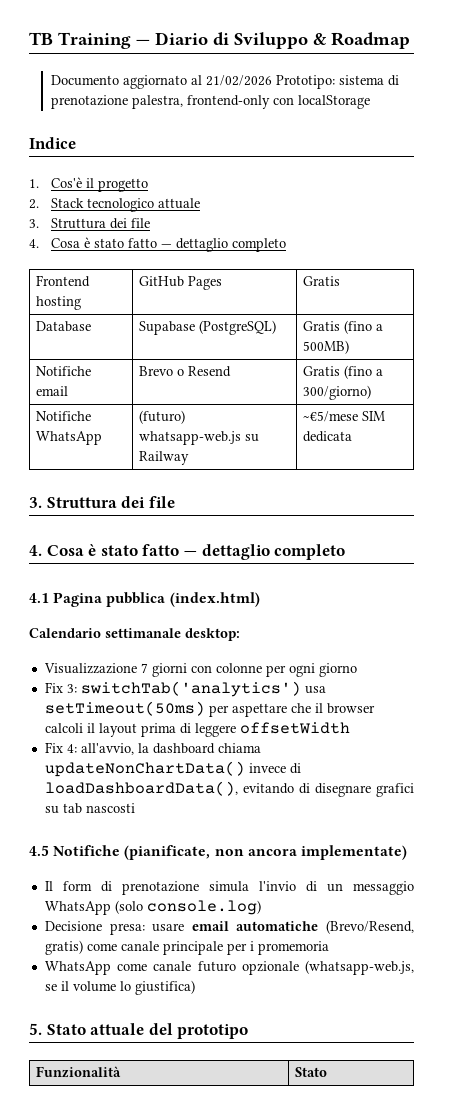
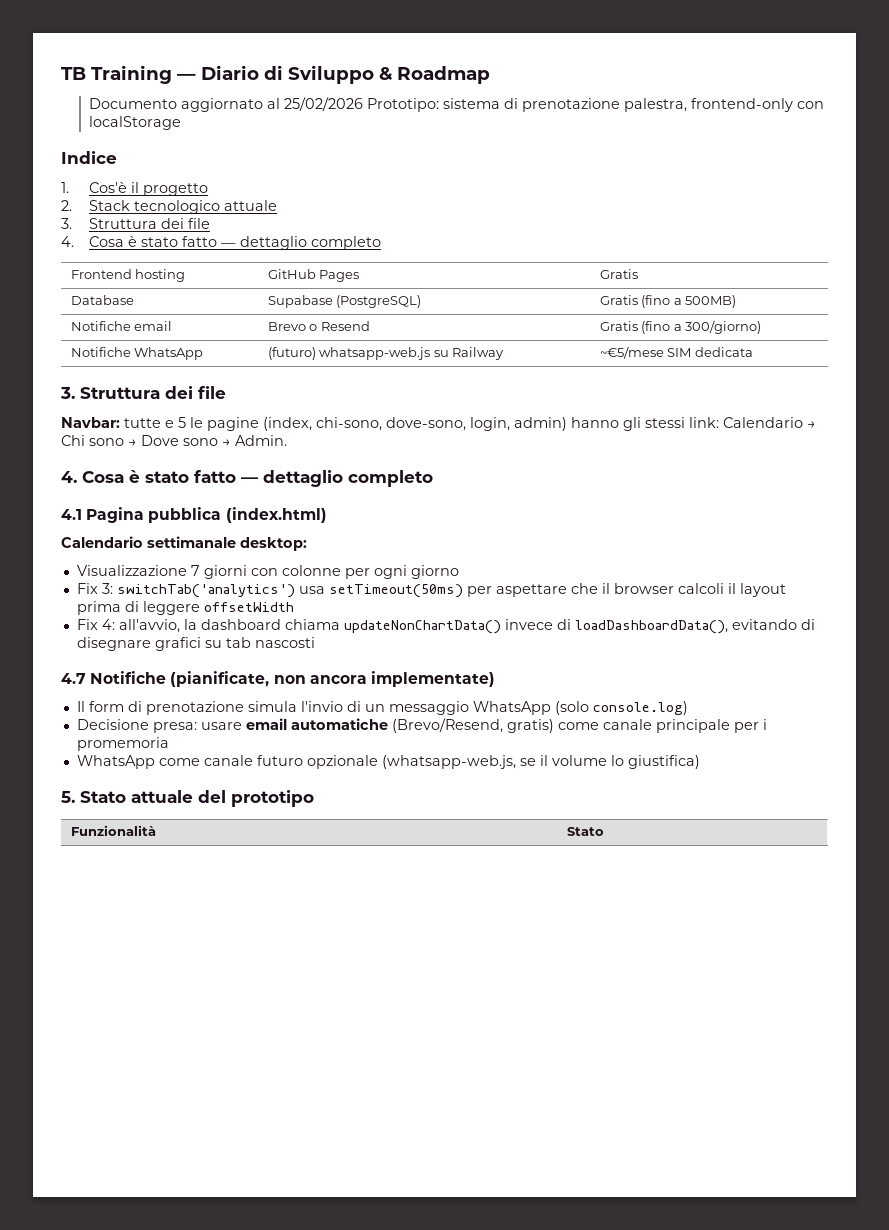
- Documento aggiornato al 21/02/2026 Prototipo: sistema di prenotazione palestra, frontend-only con localStorage
+ Documento aggiornato al 25/02/2026 Prototipo: sistema di prenotazione palestra, frontend-only con localStorage
+ Navbar: tutte e 5 le pagine (index, chi-sono, dove-sono, login, admin) hanno gli stessi link: Calendario → Chi sono → Dove sono → Admin.
- 4.5 Notifiche (pianificate, non ancora implementate)
+ 4.7 Notifiche (pianificate, non ancora implementate)

